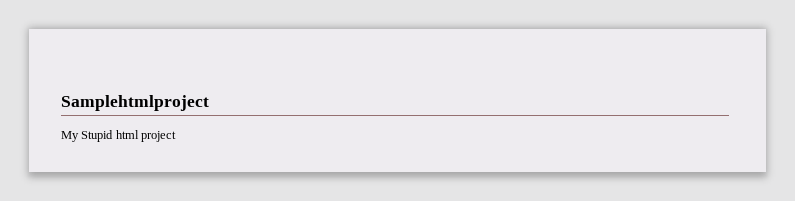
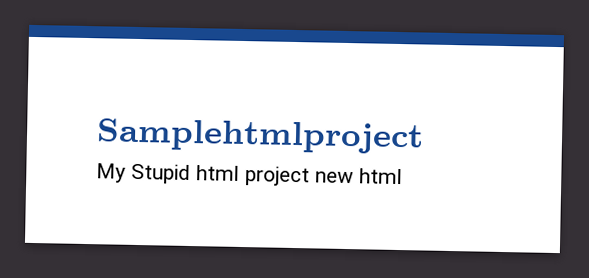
- My Stupid html project
+ My Stupid html project new html

